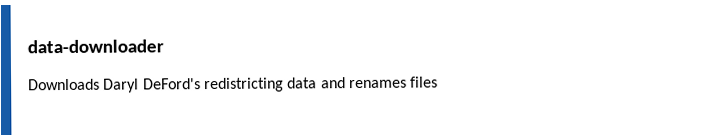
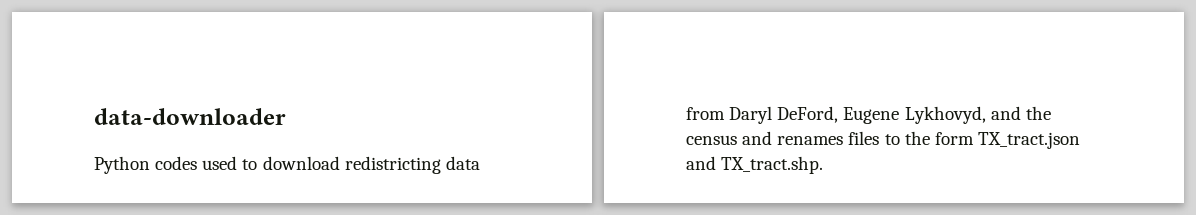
- Downloads Daryl DeFord's redistricting data and renames files
+ Python codes used to download redistricting data from Daryl DeFord, Eugene Lykhovyd, and the census and renames files to the form TX_tract.json and TX_tract.shp.

